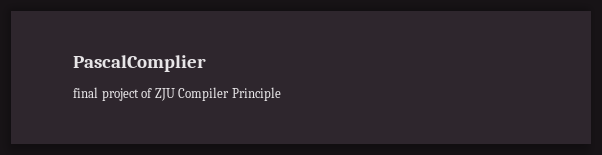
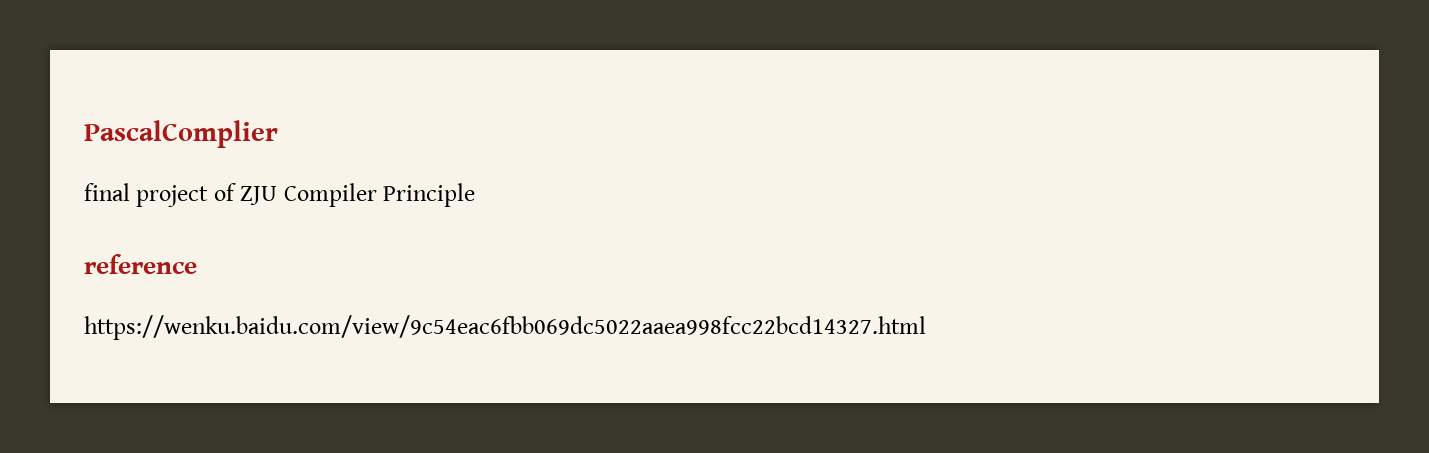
+ reference
+ https://wenku.baidu.com/view/9c54eac6fbb069dc5022aaea998fcc22bcd14327.html

